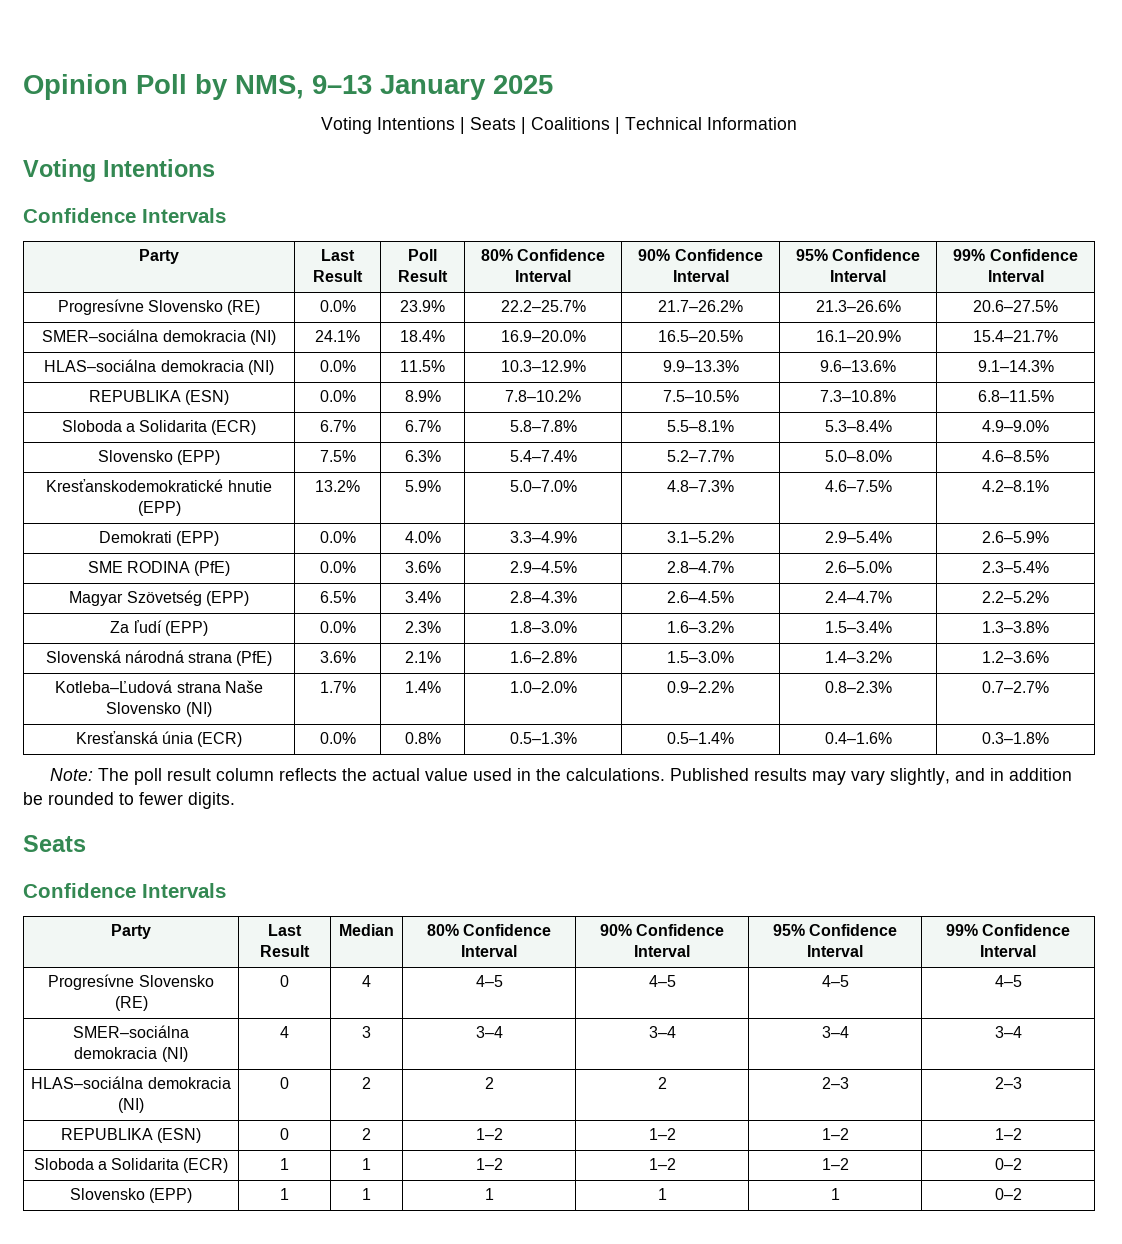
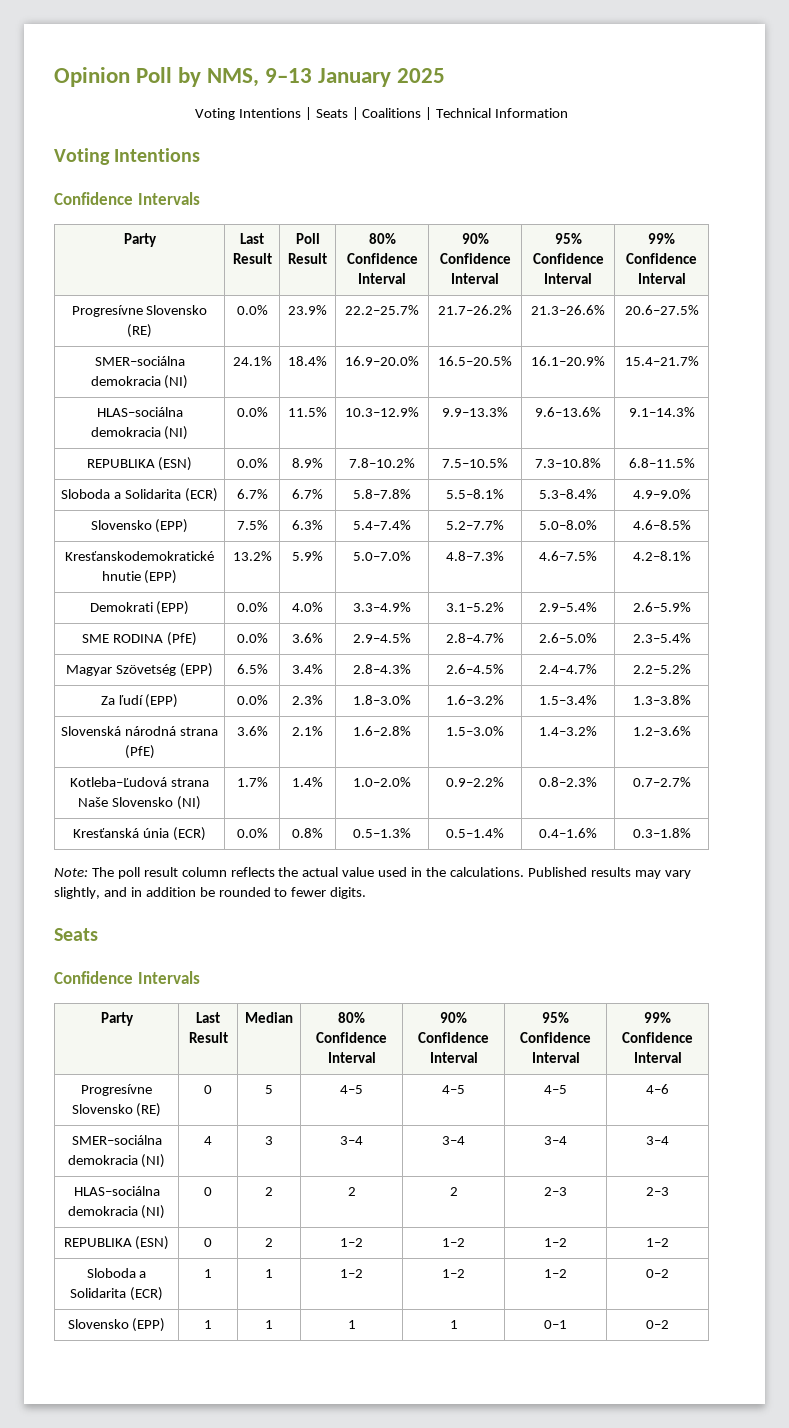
- Progresívne Slovensko (RE) | 0 | 4 | 4–5 | 4–5 | 4–5 | 4–5
+ Progresívne Slovensko (RE) | 0 | 5 | 4–5 | 4–5 | 4–5 | 4–6
- Slovensko (EPP) | 1 | 1 | 1 | 1 | 1 | 0–2
+ Slovensko (EPP) | 1 | 1 | 1 | 1 | 0–1 | 0–2

